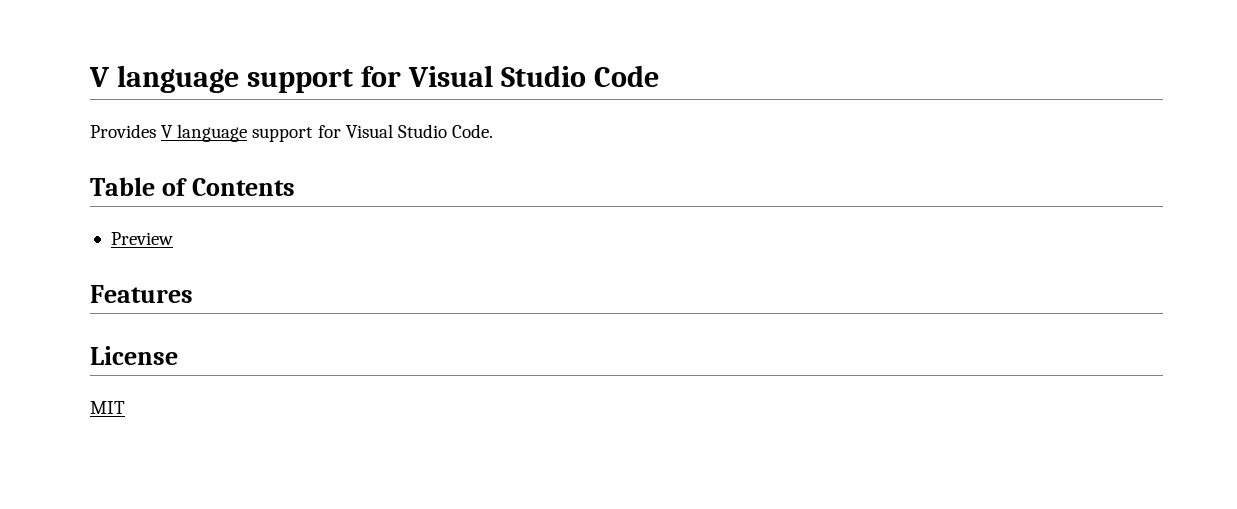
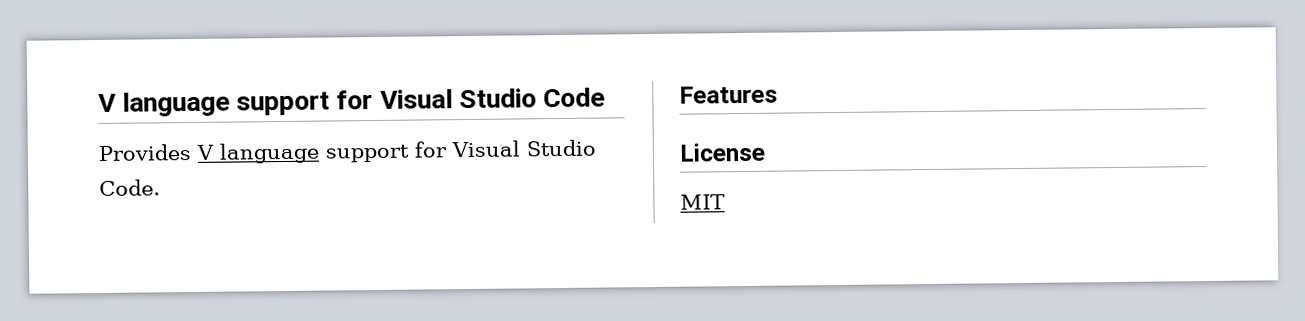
- Table of Contents
- Preview

